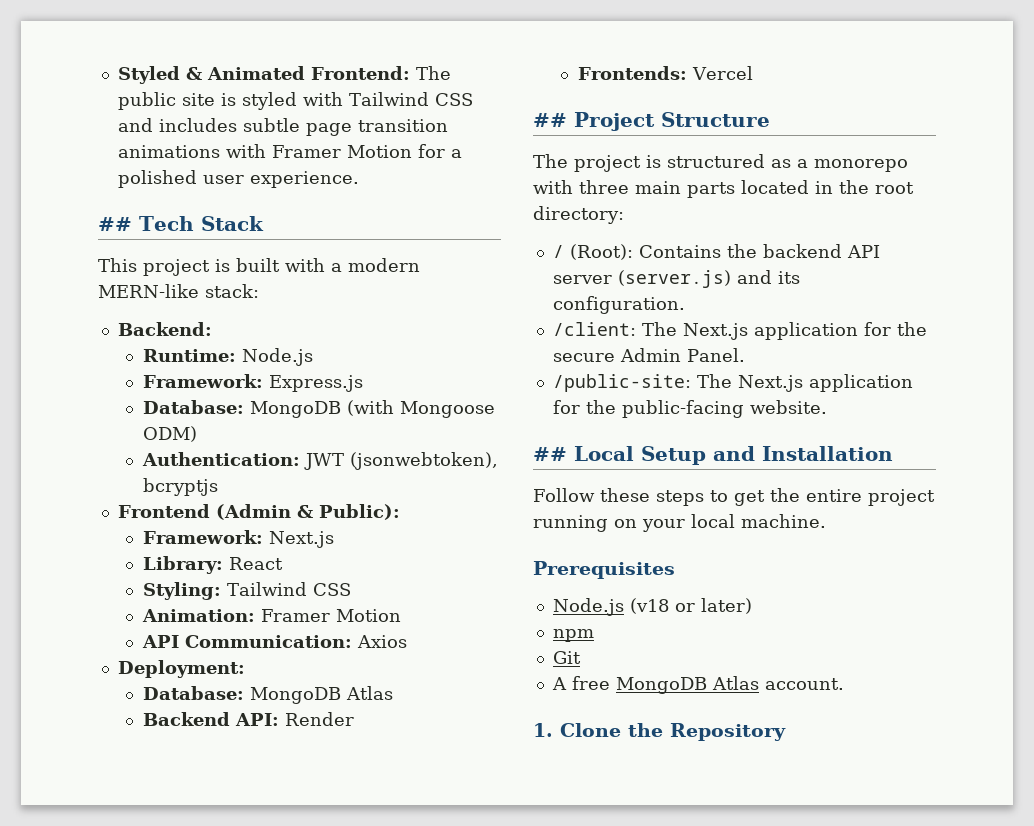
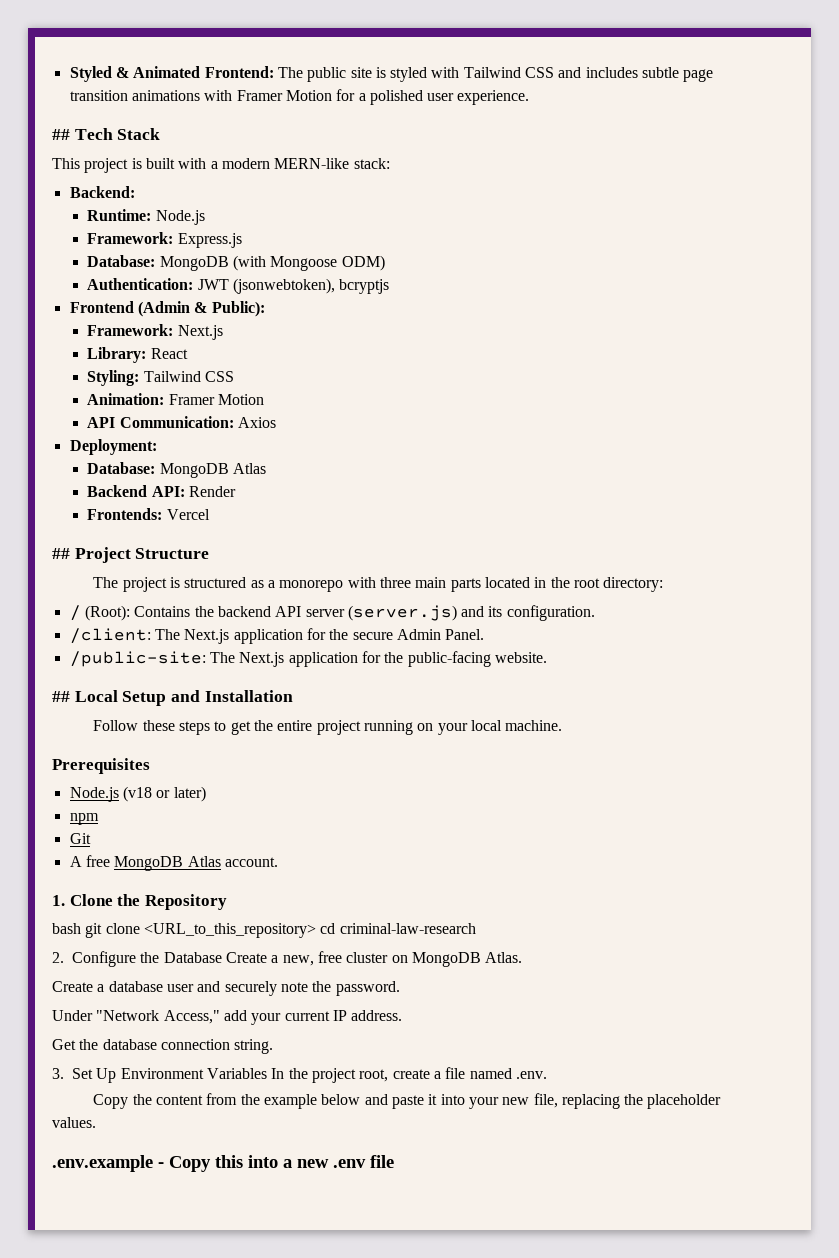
+ bash git clone <URL_to_this_repository> cd criminal-law-research
+ 2. Configure the Database Create a new, free cluster on MongoDB Atlas.
+ Create a database user and securely note the password.
+ Under "Network Access," add your current IP address.
+ Get the database connection string.
+ 3. Set Up Environment Variables In the project root, create a file named .env.
+ Copy the content from the example below and paste it into your new file, replacing the placeholder values.
+ .env.example - Copy this into a new .env file

